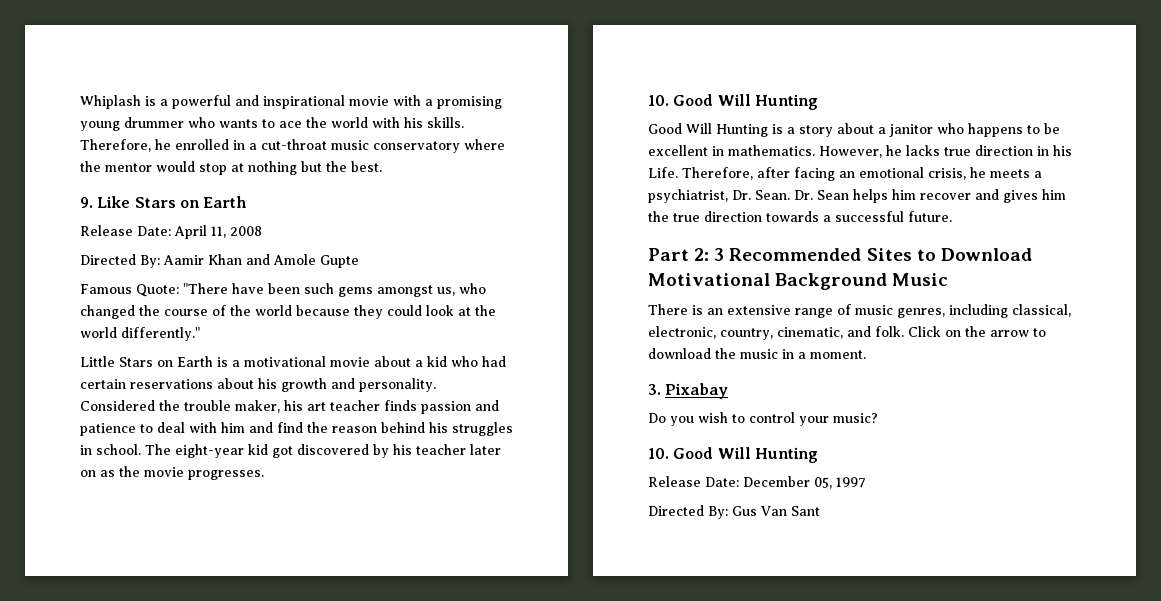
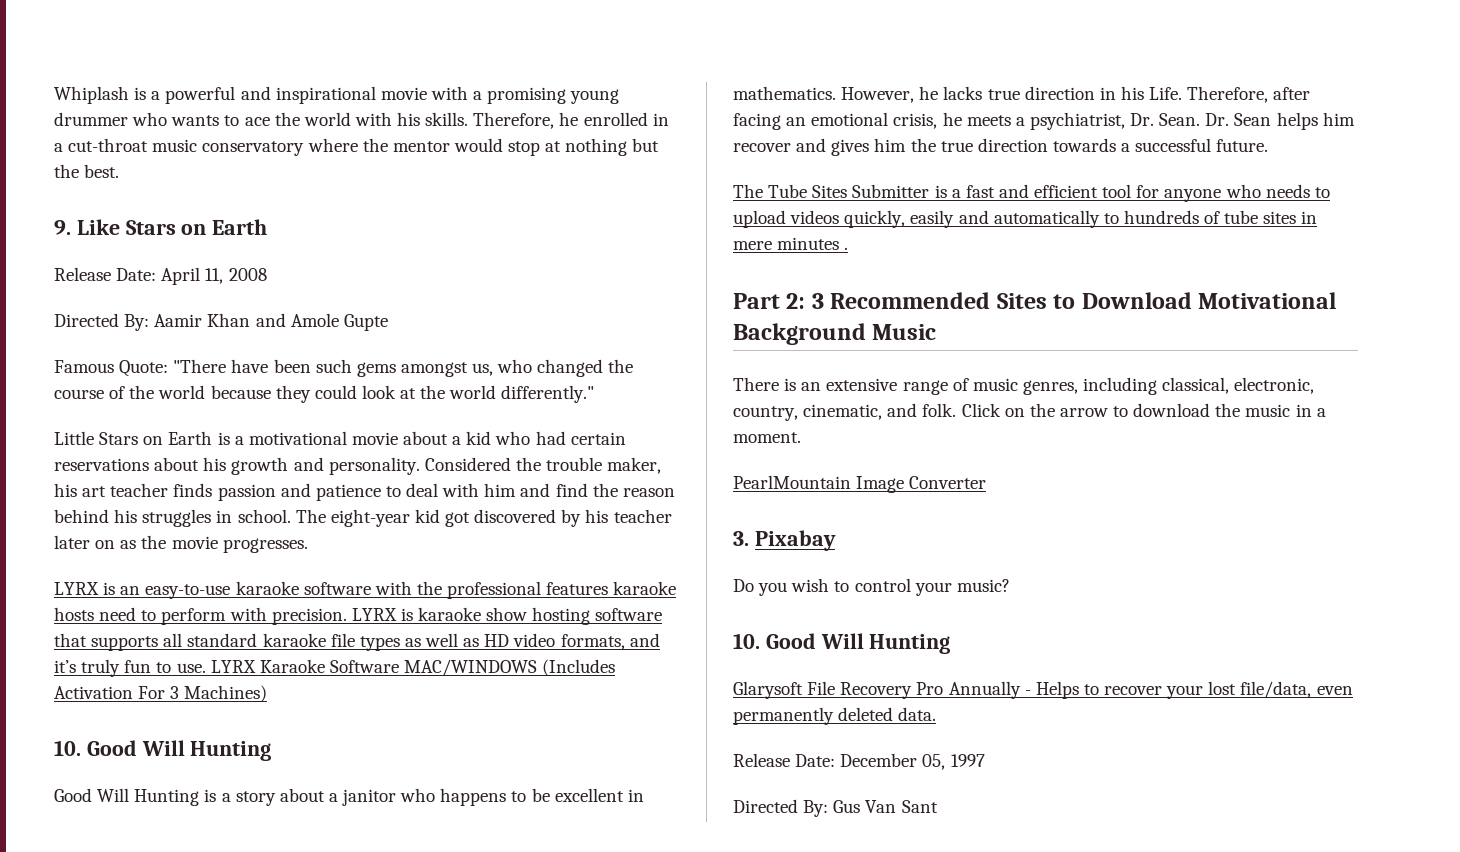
+ LYRX is an easy-to-use karaoke software with the professional features karaoke hosts need to perform with precision. LYRX is karaoke show hosting software that supports all standard karaoke file types as well as HD video formats, and it’s truly fun to use. LYRX Karaoke Software MAC/WINDOWS (Includes Activation For 3 Machines)
+ The Tube Sites Submitter is a fast and efficient tool for anyone who needs to upload videos quickly, easily and automatically to hundreds of tube sites in mere minutes .
+ PearlMountain Image Converter
+ Glarysoft File Recovery Pro Annually - Helps to recover your lost file/data, even permanently deleted data.

